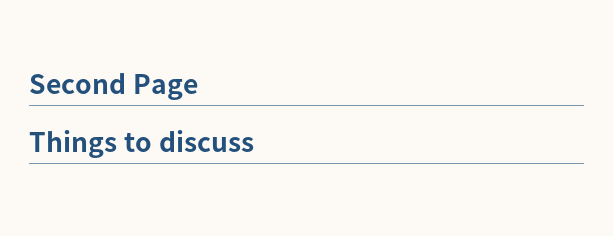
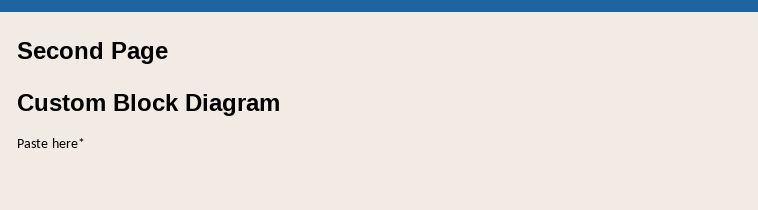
- Things to discuss
+ Custom Block Diagram
+ Paste here*

